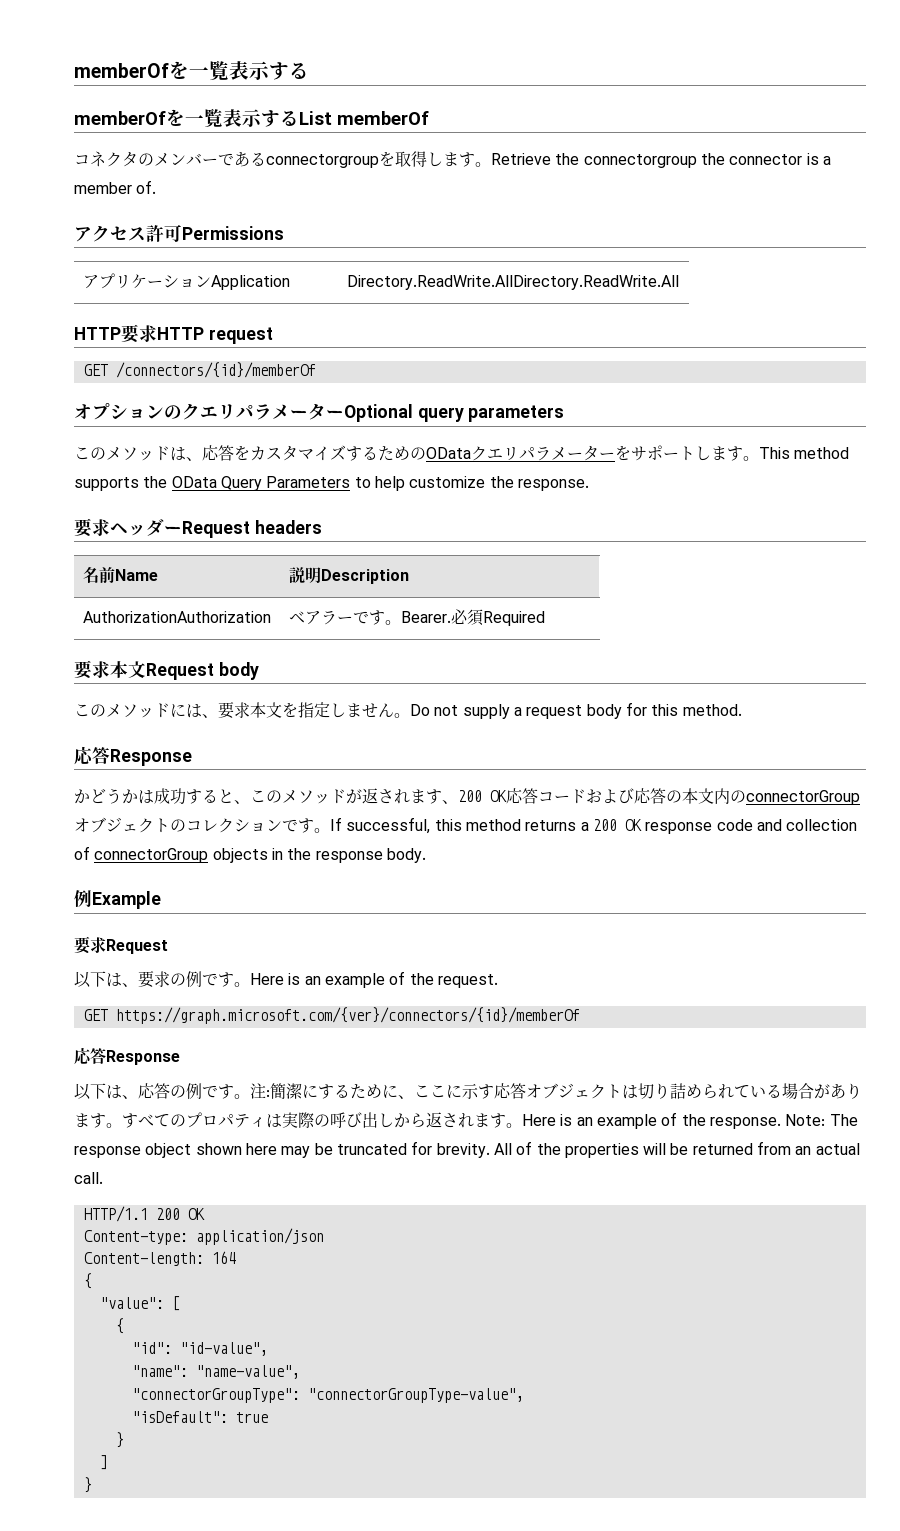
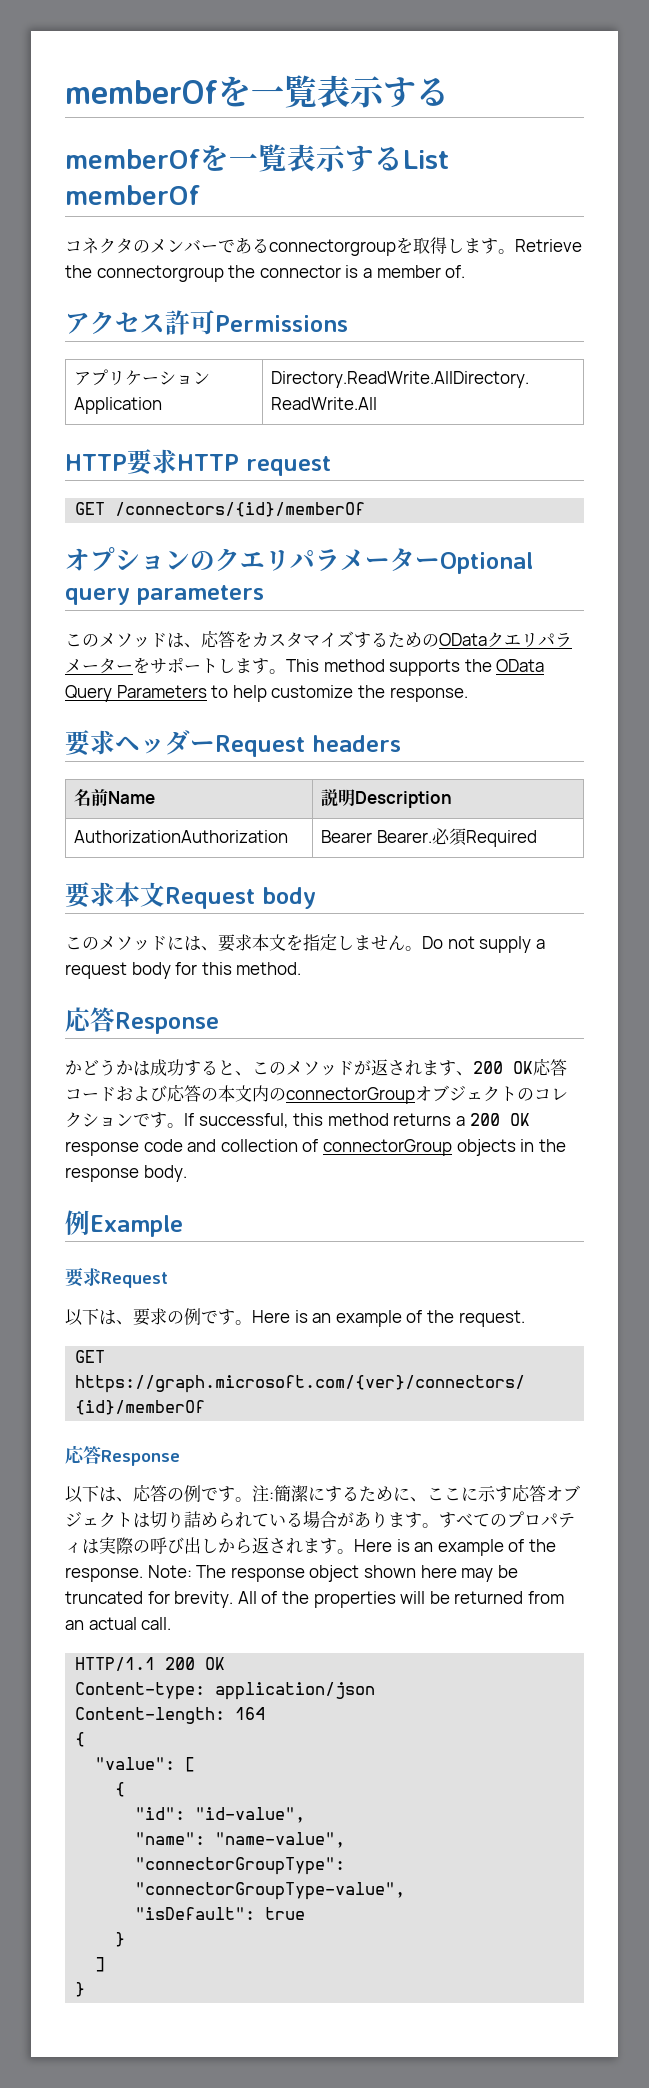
- AuthorizationAuthorization | ベアラーです。Bearer.必須Required
+ AuthorizationAuthorization | Bearer Bearer.必須Required

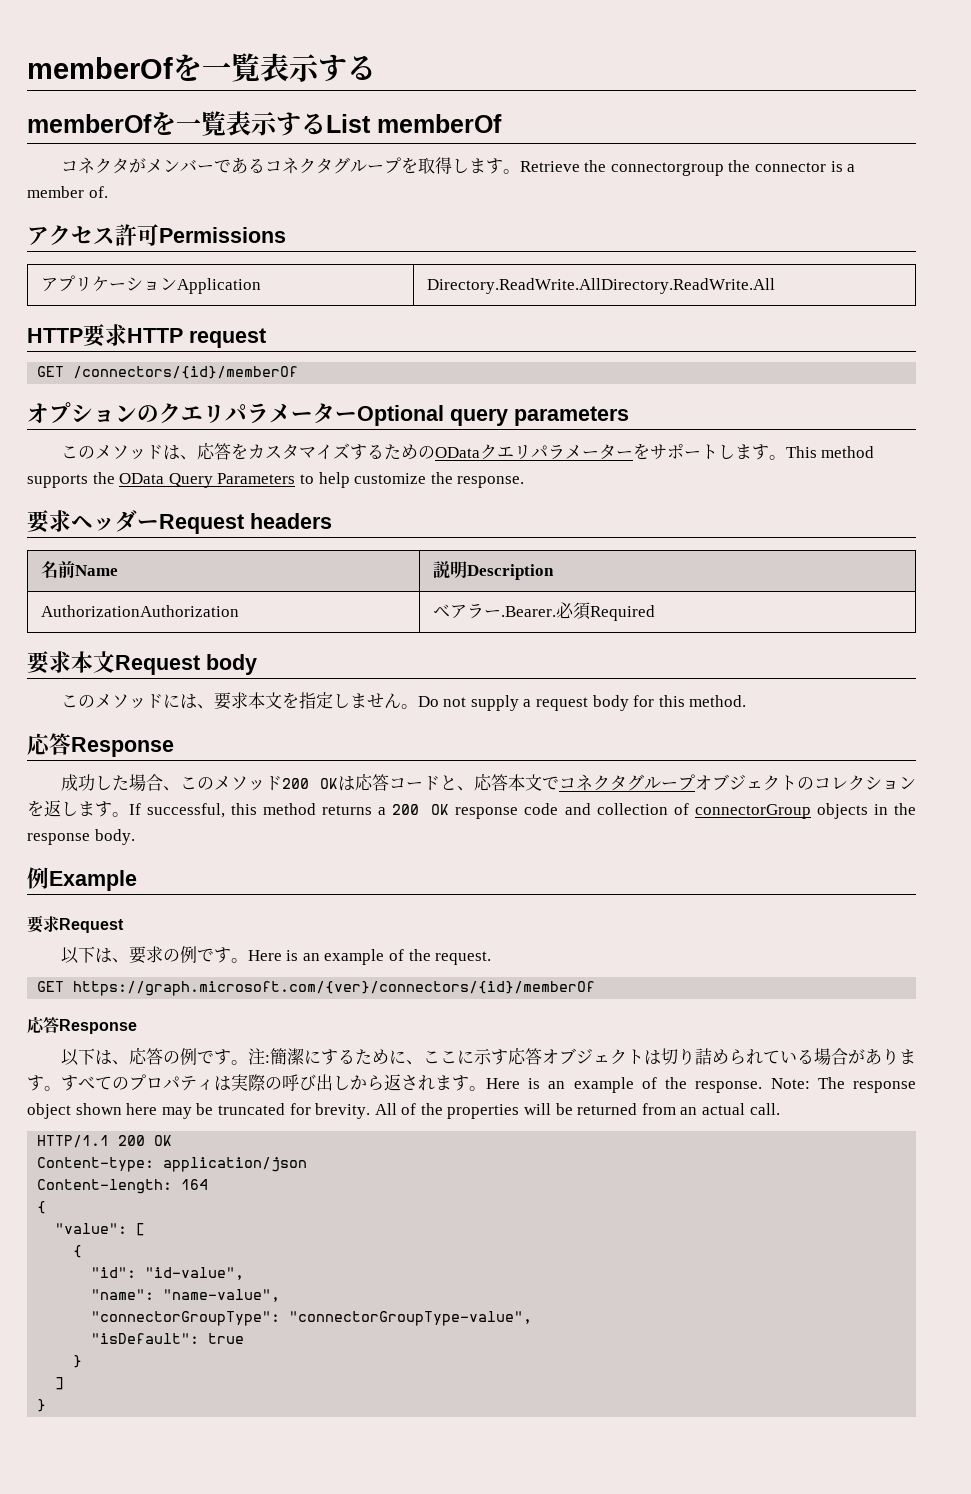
- コネクタのメンバーであるconnectorgroupを取得します。
+ コネクタがメンバーであるコネクタグループを取得します。
- AuthorizationAuthorization | Bearer Bearer.必須Required
+ AuthorizationAuthorization | ベアラー.Bearer.必須Required
- かどうかは成功すると、このメソッドが返されます、200 OK応答コードおよび応答の本文内のconnectorGroupオブジェクトのコレクションです。
+ 成功した場合、このメソッド200 OKは応答コードと、応答本文でコネクタグループオブジェクトのコレクションを返します。

